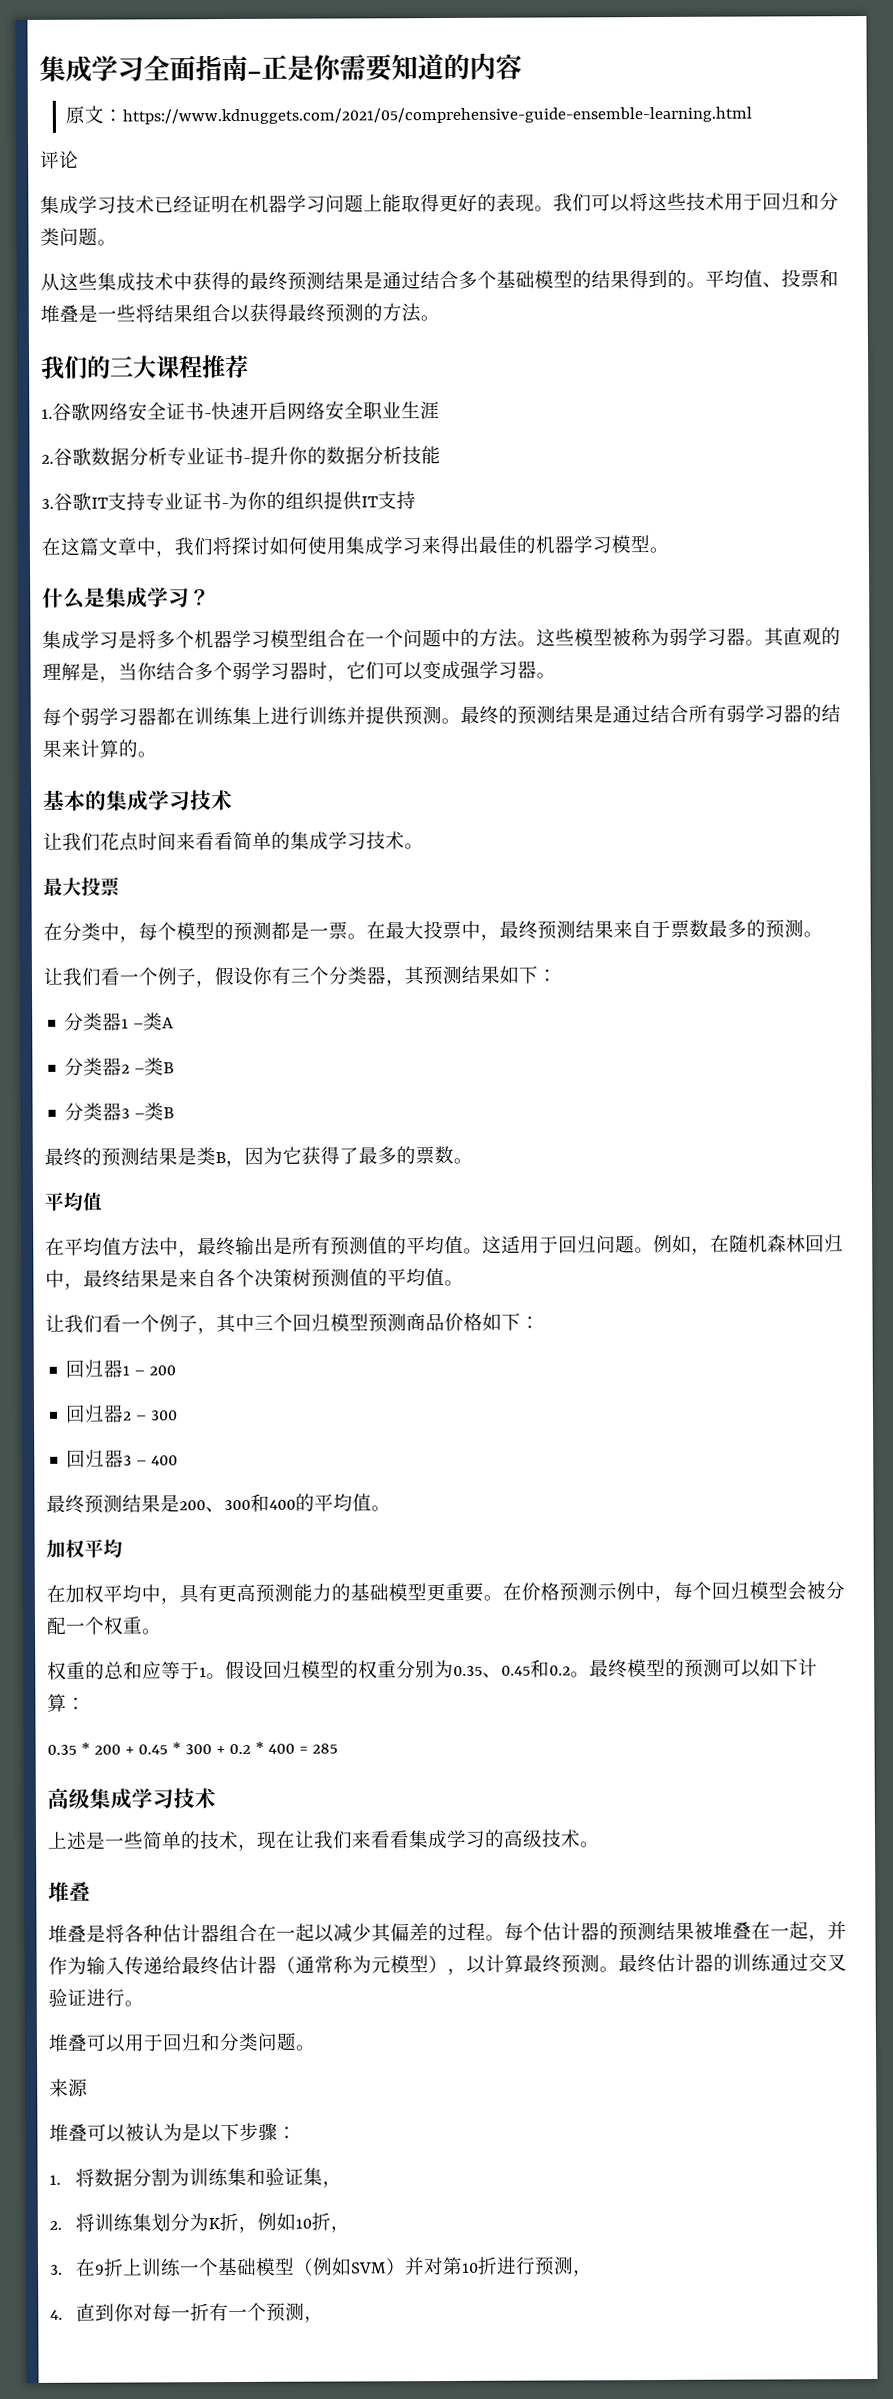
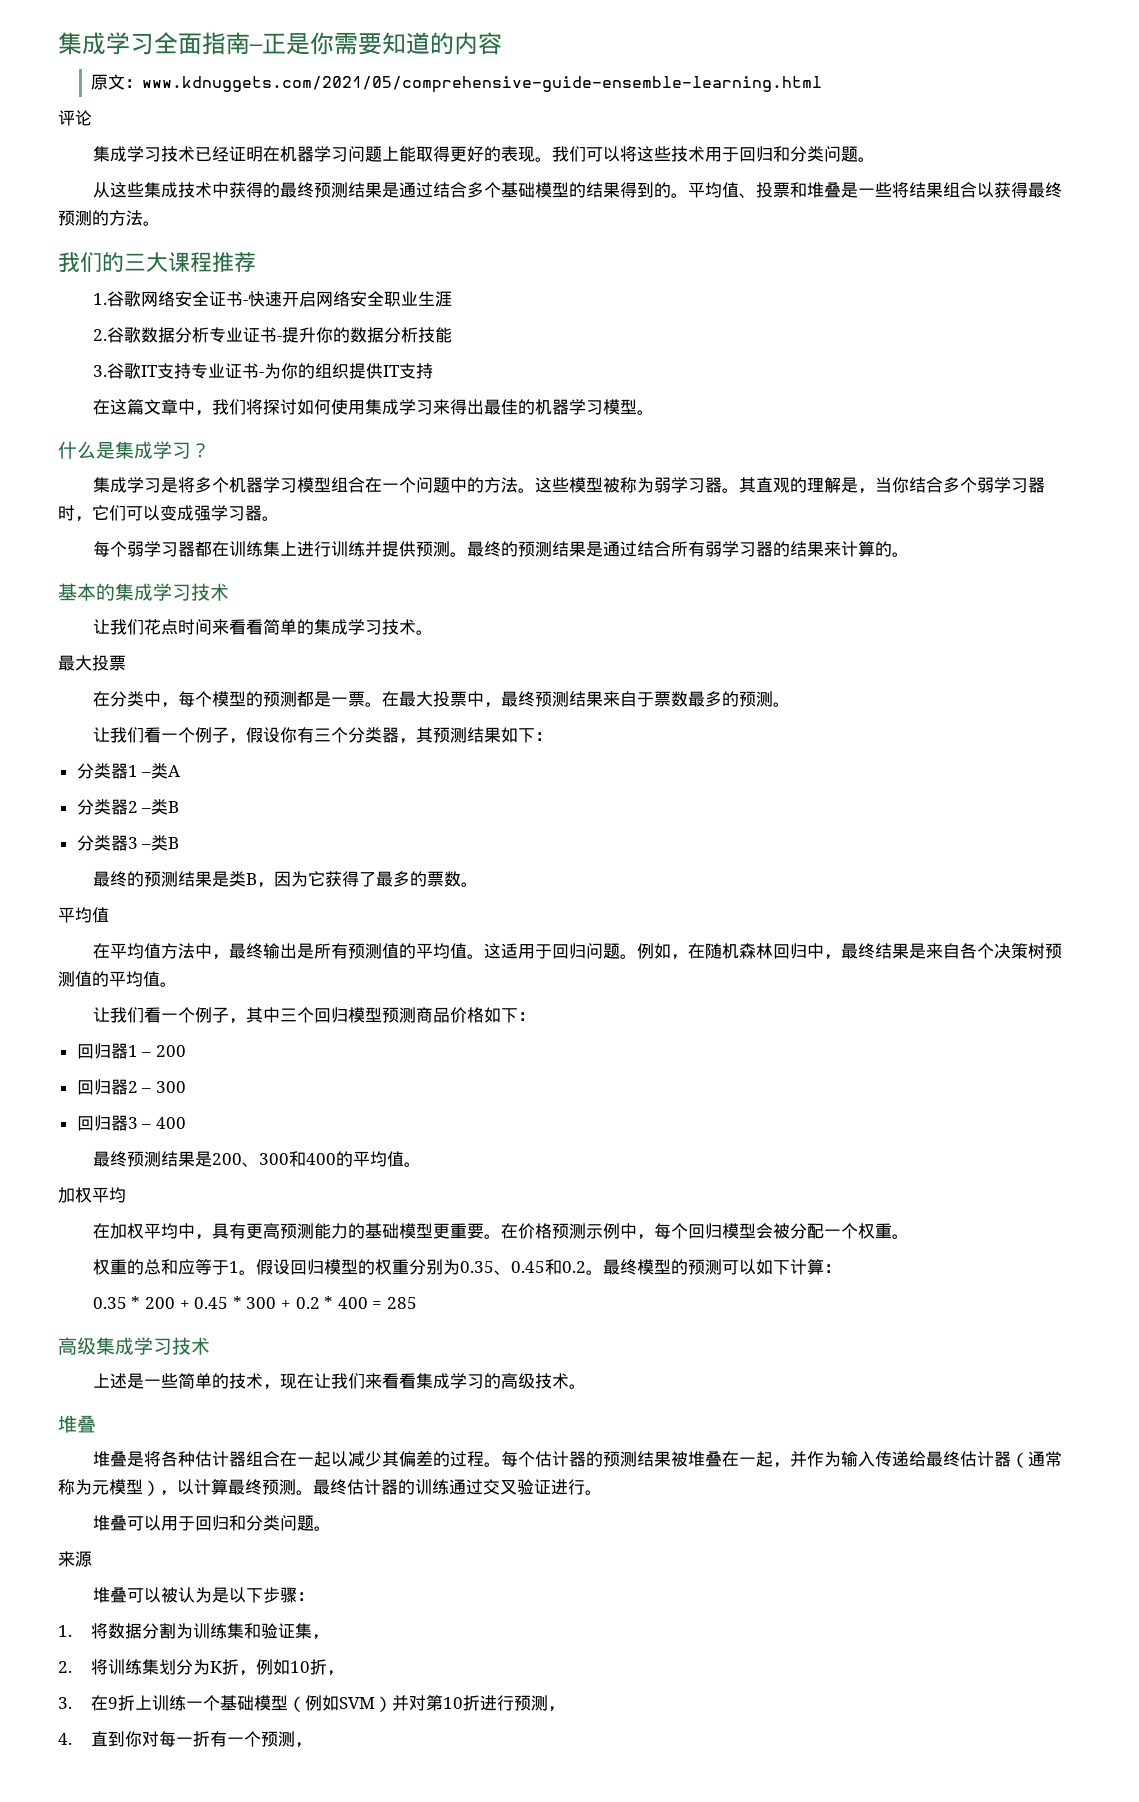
- 原文：https://www.kdnuggets.com/2021/05/comprehensive-guide-ensemble-learning.html
+ 原文：www.kdnuggets.com/2021/05/comprehensive-guide-ensemble-learning.html

